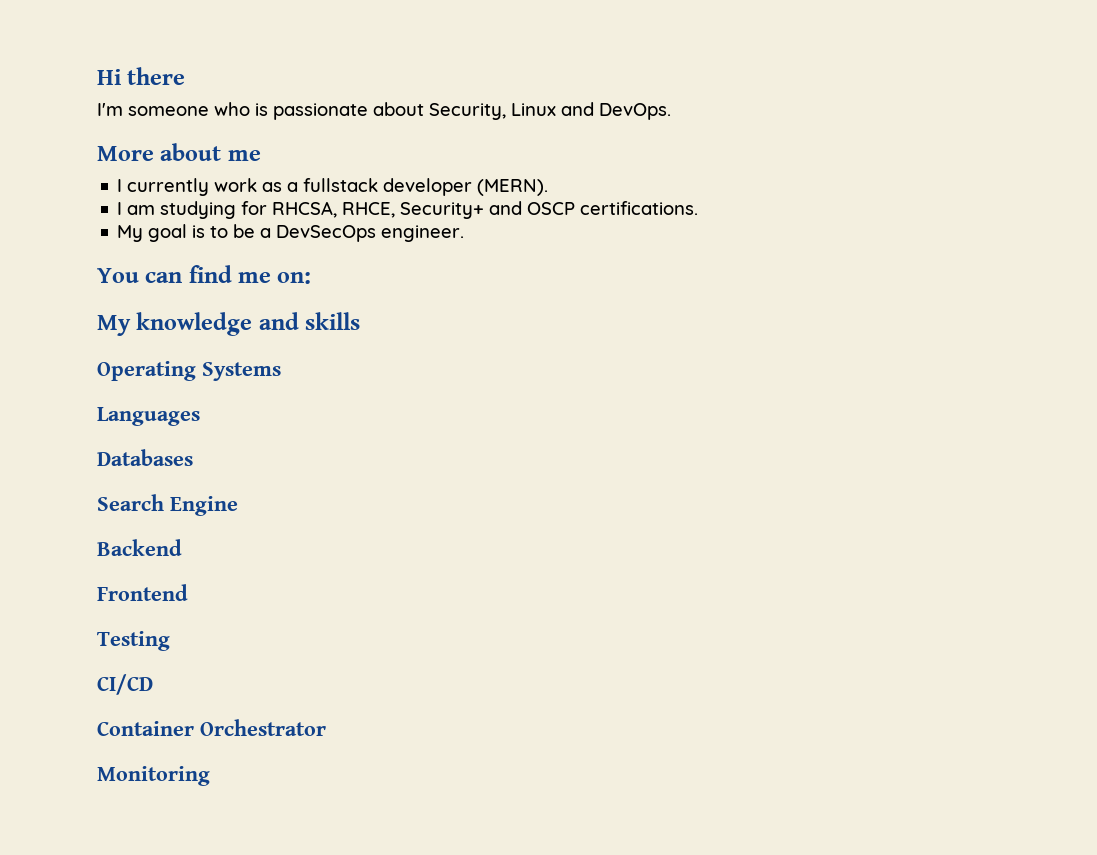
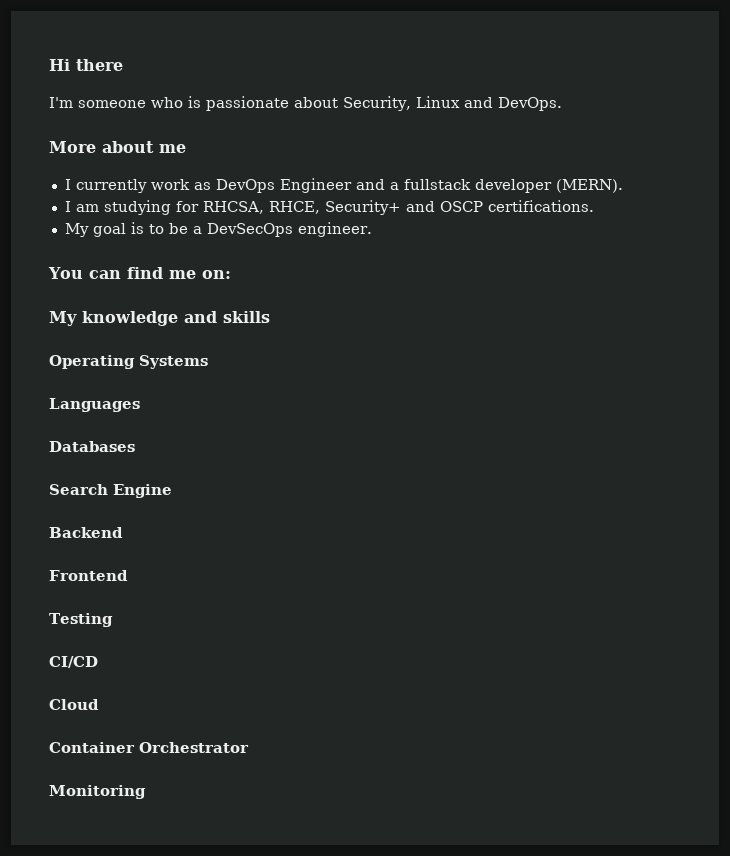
- I currently work as a fullstack developer (MERN).
+ I currently work as DevOps Engineer and a fullstack developer (MERN).
+ Cloud

